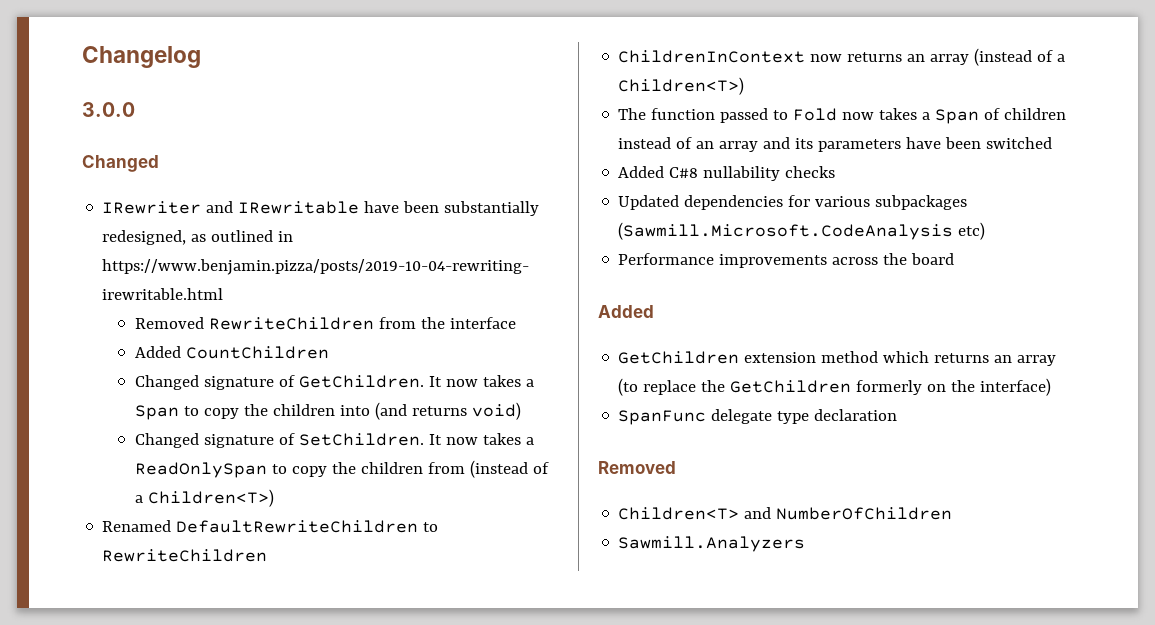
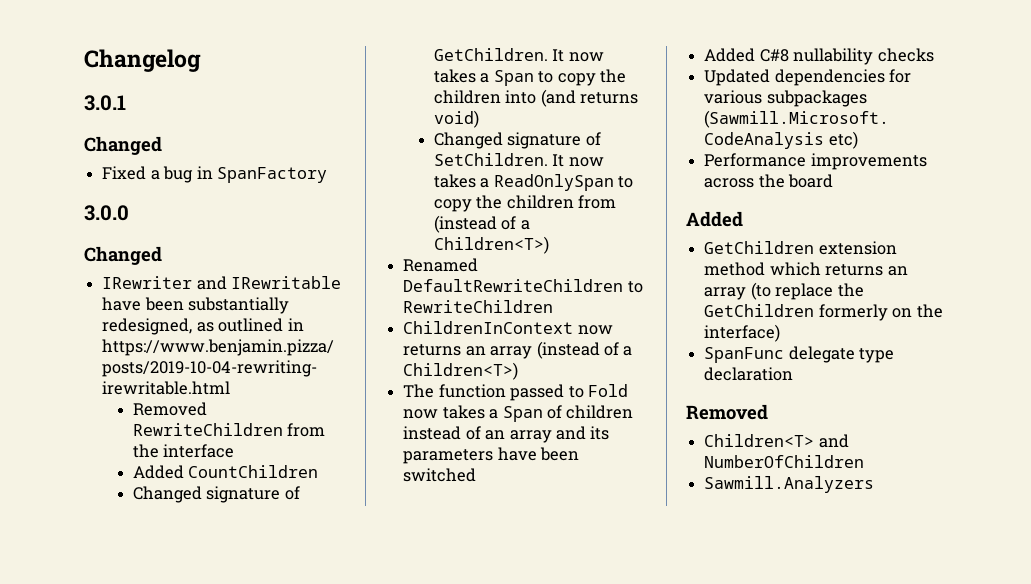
+ 3.0.1
+ Changed
+ Fixed a bug in SpanFactory

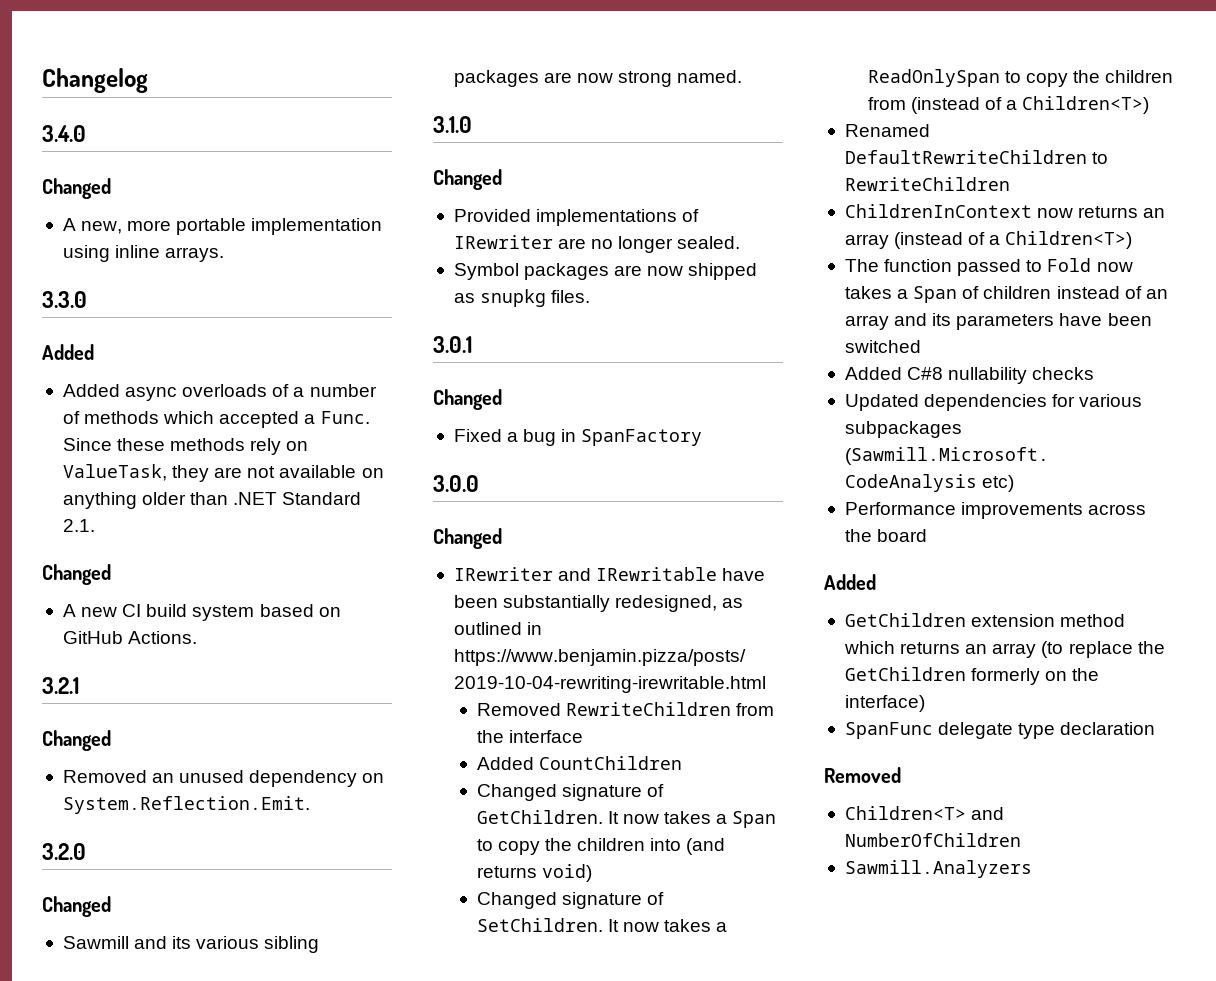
+ 3.4.0
+ Changed
+ A new, more portable implementation using inline arrays.
+ 3.3.0
+ Added
+ Added async overloads of a number of methods which accepted a Func. Since these methods rely on ValueTask, they are not available on anything older than .NET Standard 2.1.
+ Changed
+ A new CI build system based on GitHub Actions.
+ 3.2.1
+ Changed
+ Removed an unused dependency on System.Reflection.Emit.
+ 3.2.0
+ Changed
+ Sawmill and its various sibling packages are now strong named.
+ 3.1.0
+ Changed
+ Provided implementations of IRewriter are no longer sealed.
+ Symbol packages are now shipped as snupkg files.

